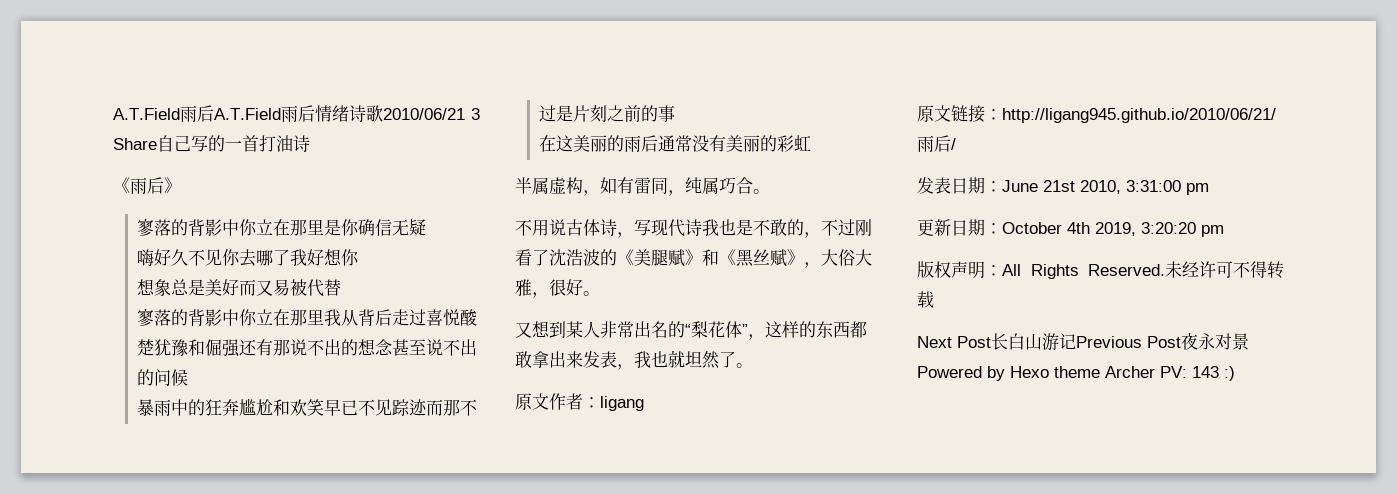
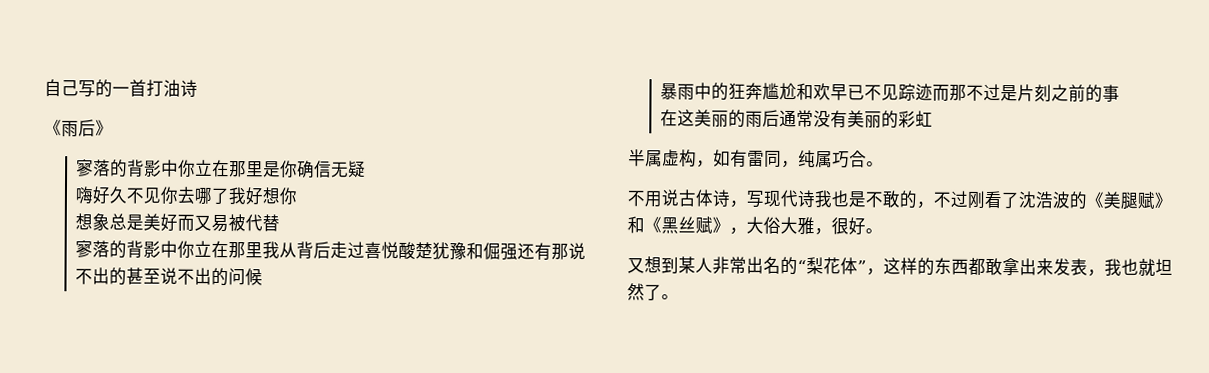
- A.T.Field雨后A.T.Field雨后情绪诗歌2010/06/21 3 Share自己写的一首打油诗
+ 自己写的一首打油诗
- 寥落的背影中你立在那里我从背后走过喜悦酸楚犹豫和倔强还有那说不出的想念甚至说不出的问候
+ 寥落的背影中你立在那里我从背后走过喜悦酸楚犹豫和倔强还有那说不出的甚至说不出的问候
- 暴雨中的狂奔尴尬和欢笑早已不见踪迹而那不过是片刻之前的事
+ 暴雨中的狂奔尴尬和欢早已不见踪迹而那不过是片刻之前的事
- 原文作者：ligang
- 原文链接：http://ligang945.github.io/2010/06/21/雨后/
- 发表日期：June 21st 2010, 3:31:00 pm
- 更新日期：October 4th 2019, 3:20:20 pm
- 版权声明：All Rights Reserved.未经许可不得转载
- Next Post长白山游记Previous Post夜永对景Powered by Hexo theme Archer PV: 143 :)

